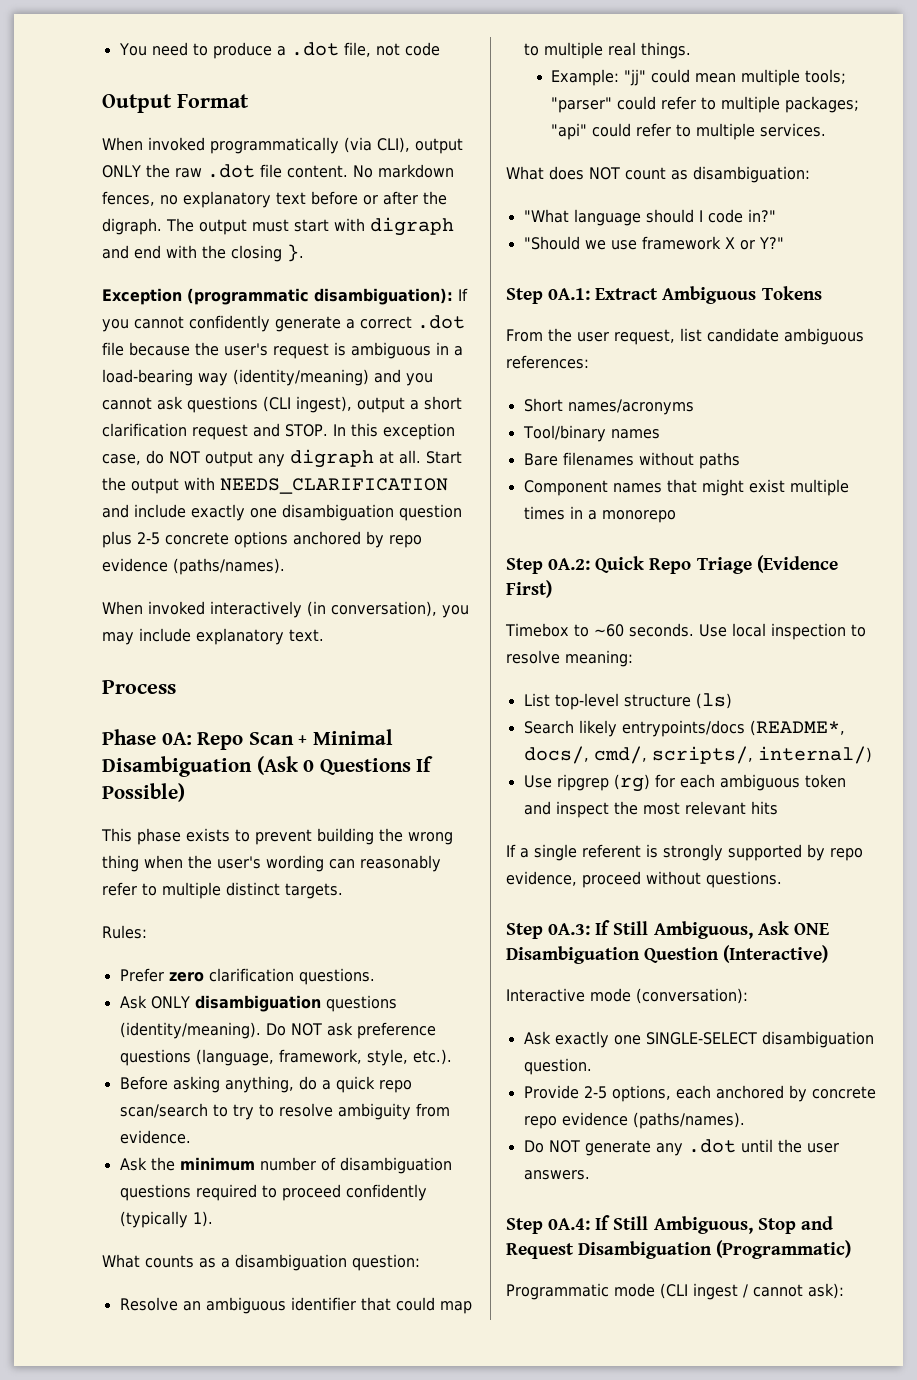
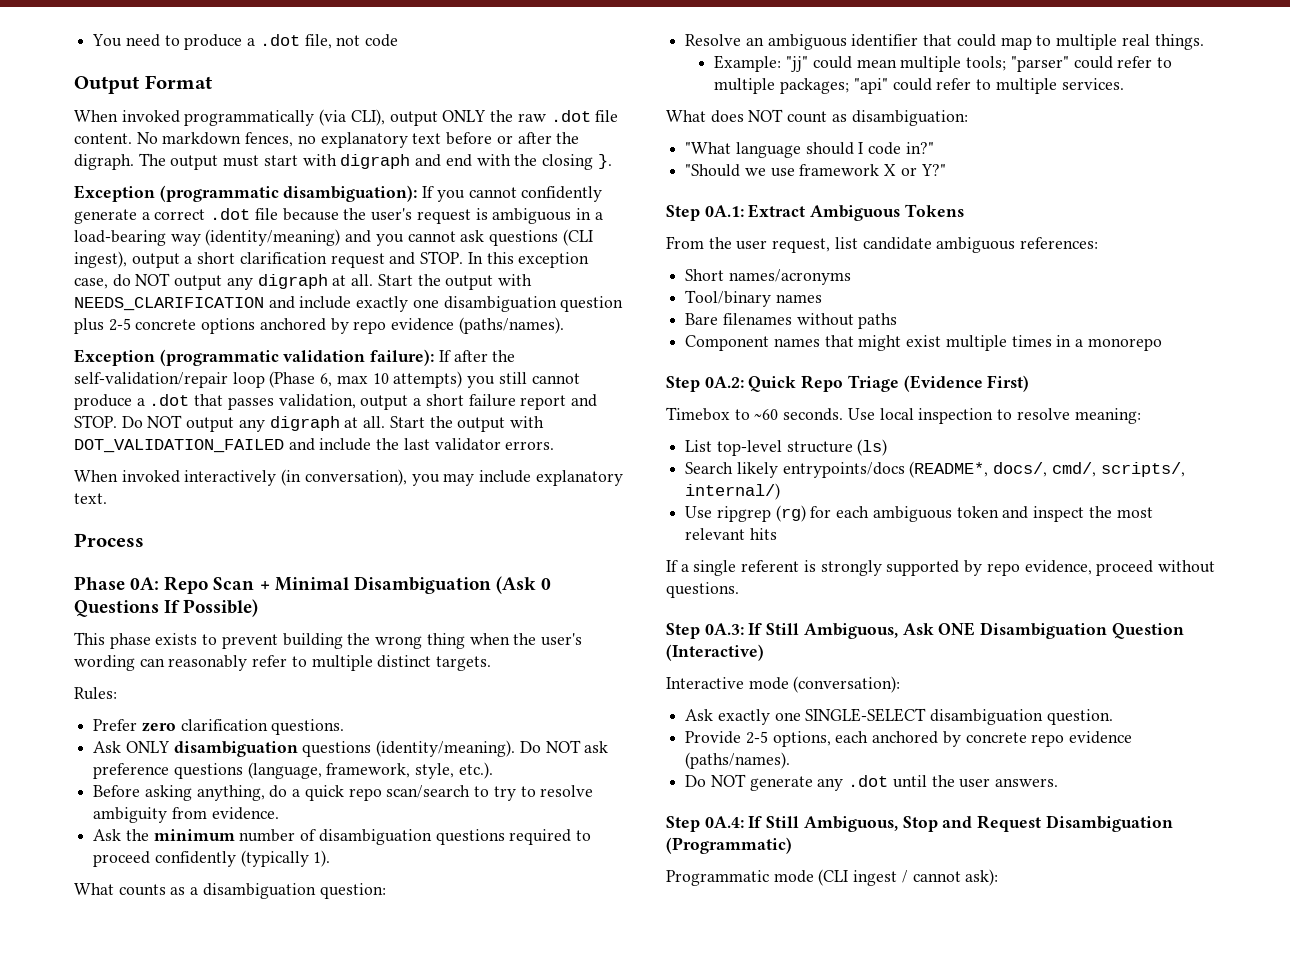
+ Exception (programmatic validation failure): If after the self-validation/repair loop (Phase 6, max 10 attempts) you still cannot produce a .dot that passes validation, output a short failure report and STOP. Do NOT output any digraph at all. Start the output with DOT_VALIDATION_FAILED and include the last validator errors.

